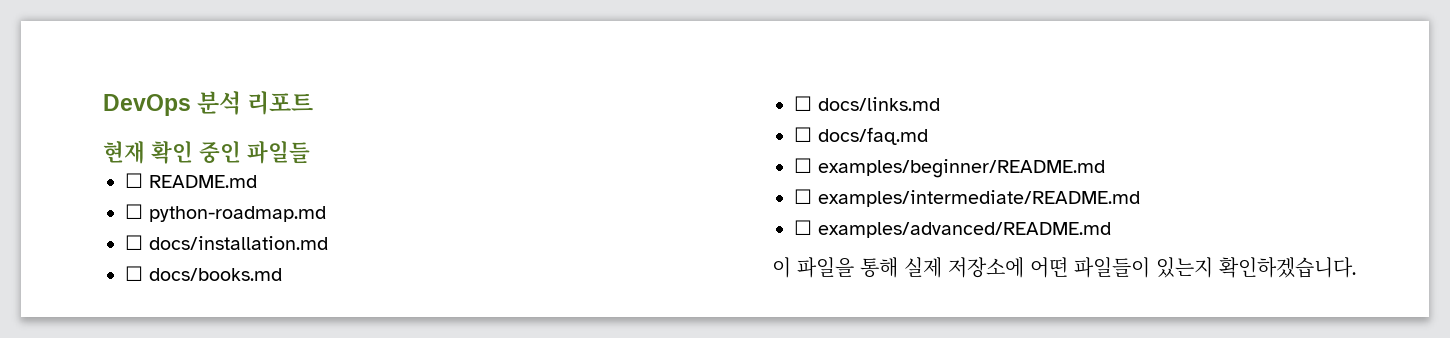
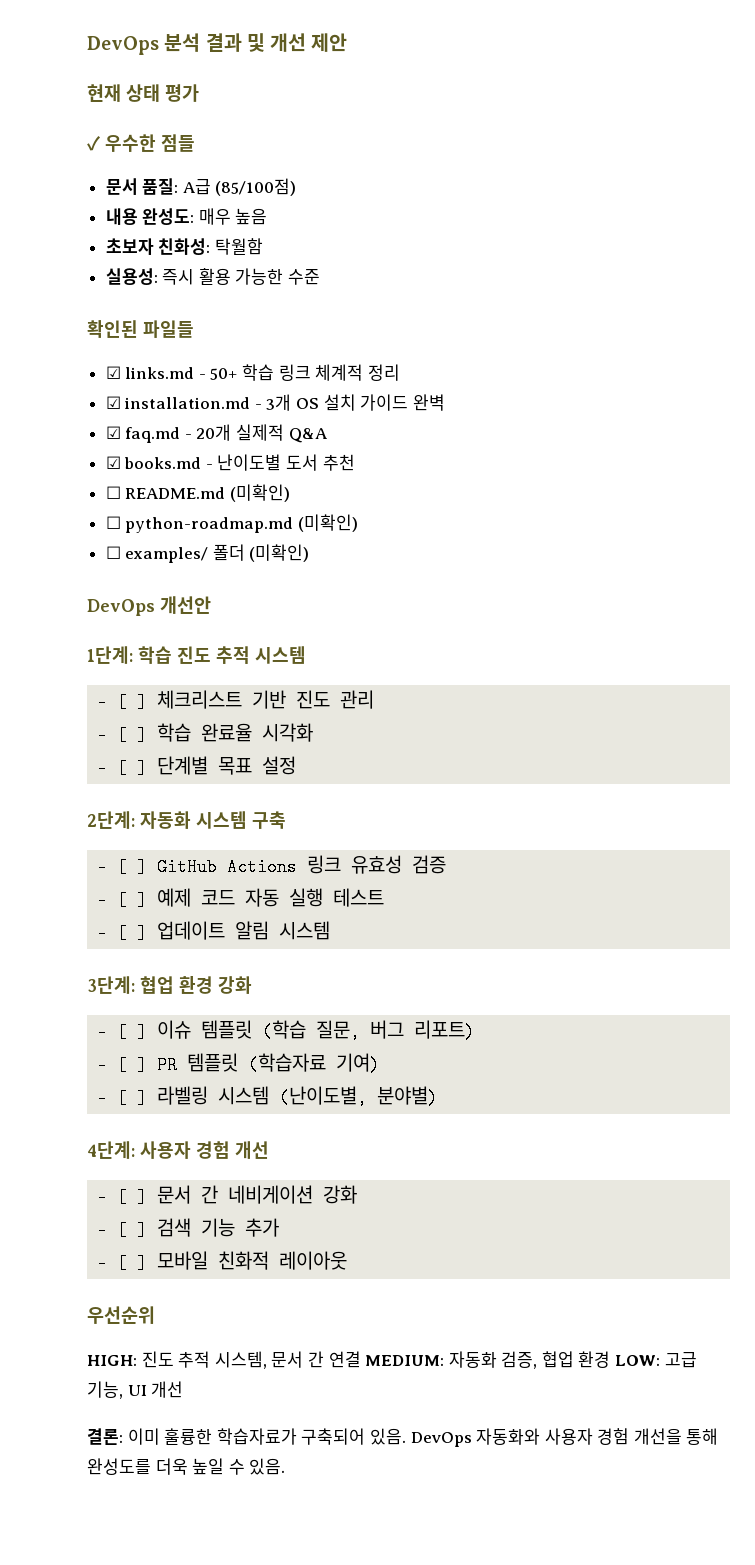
- DevOps 분석 리포트
- 현재 확인 중인 파일들
+ DevOps 분석 결과 및 개선 제안
+ 현재 상태 평가
+ ✓ 우수한 점들
+ 문서 품질: A급 (85/100점)
+ 내용 완성도: 매우 높음
+ 초보자 친화성: 탁월함
+ 실용성: 즉시 활용 가능한 수준
+ 확인된 파일들
+ ☑ links.md - 50+ 학습 링크 체계적 정리
+ ☑ installation.md - 3개 OS 설치 가이드 완벽
+ ☑ faq.md - 20개 실제적 Q&A
+ ☑ books.md - 난이도별 도서 추천
- ☐ README.md
+ ☐ README.md (미확인)
- ☐ python-roadmap.md
- ☐ docs/installation.md
- ☐ docs/books.md
- ☐ docs/links.md
- ☐ docs/faq.md
- ☐ examples/beginner/README.md
- ☐ examples/intermediate/README.md
- ☐ examples/advanced/README.md
- 이 파일을 통해 실제 저장소에 어떤 파일들이 있는지 확인하겠습니다.
+ ☐ python-roadmap.md (미확인)
+ ☐ examples/ 폴더 (미확인)
+ DevOps 개선안
+ 1단계: 학습 진도 추적 시스템
+ - [ ] 체크리스트 기반 진도 관리
+ - [ ] 학습 완료율 시각화
+ - [ ] 단계별 목표 설정
+ 2단계: 자동화 시스템 구축
+ - [ ] GitHub Actions 링크 유효성 검증
+ - [ ] 예제 코드 자동 실행 테스트
+ - [ ] 업데이트 알림 시스템
+ 3단계: 협업 환경 강화
+ - [ ] 이슈 템플릿 (학습 질문, 버그 리포트)
+ - [ ] PR 템플릿 (학습자료 기여)
+ - [ ] 라벨링 시스템 (난이도별, 분야별)
+ 4단계: 사용자 경험 개선
+ - [ ] 문서 간 네비게이션 강화
+ - [ ] 검색 기능 추가
+ - [ ] 모바일 친화적 레이아웃
+ 우선순위
+ HIGH: 진도 추적 시스템, 문서 간 연결 MEDIUM: 자동화 검증, 협업 환경 LOW: 고급 기능, UI 개선
+ 결론: 이미 훌륭한 학습자료가 구축되어 있음. DevOps 자동화와 사용자 경험 개선을 통해 완성도를 더욱 높일 수 있음.

